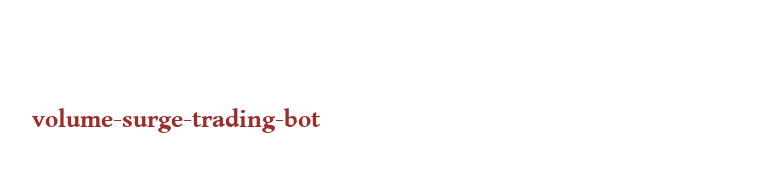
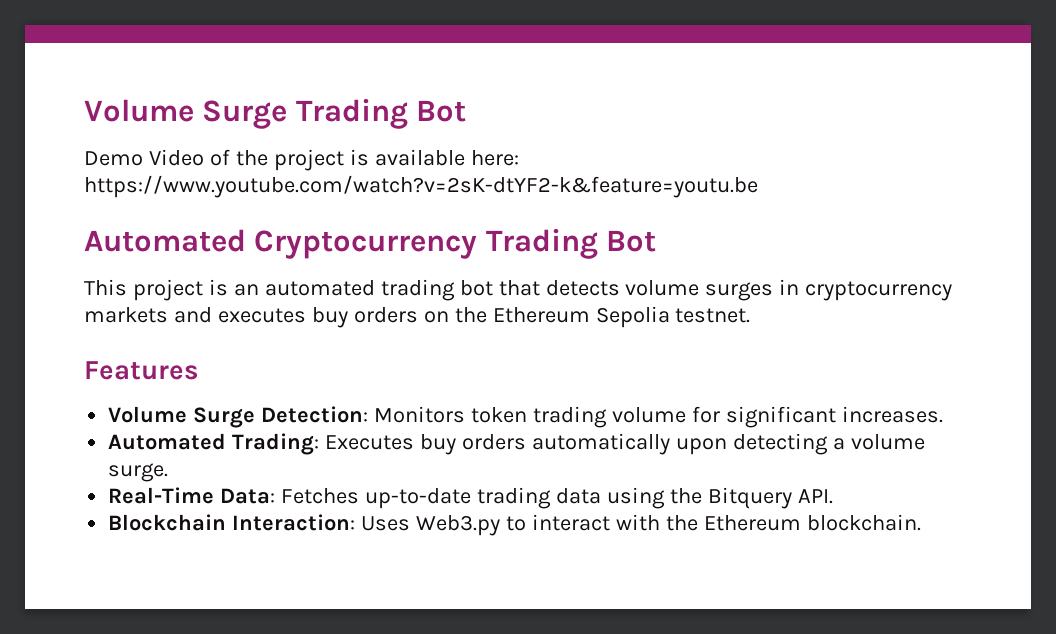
- volume-surge-trading-bot
+ Volume Surge Trading Bot
+ Demo Video of the project is available here: https://www.youtube.com/watch?v=2sK-dtYF2-k&feature=youtu.be
+ Automated Cryptocurrency Trading Bot
+ This project is an automated trading bot that detects volume surges in cryptocurrency markets and executes buy orders on the Ethereum Sepolia testnet.
+ Features
+ Volume Surge Detection: Monitors token trading volume for significant increases.
+ Automated Trading: Executes buy orders automatically upon detecting a volume surge.
+ Real-Time Data: Fetches up-to-date trading data using the Bitquery API.
+ Blockchain Interaction: Uses Web3.py to interact with the Ethereum blockchain.

